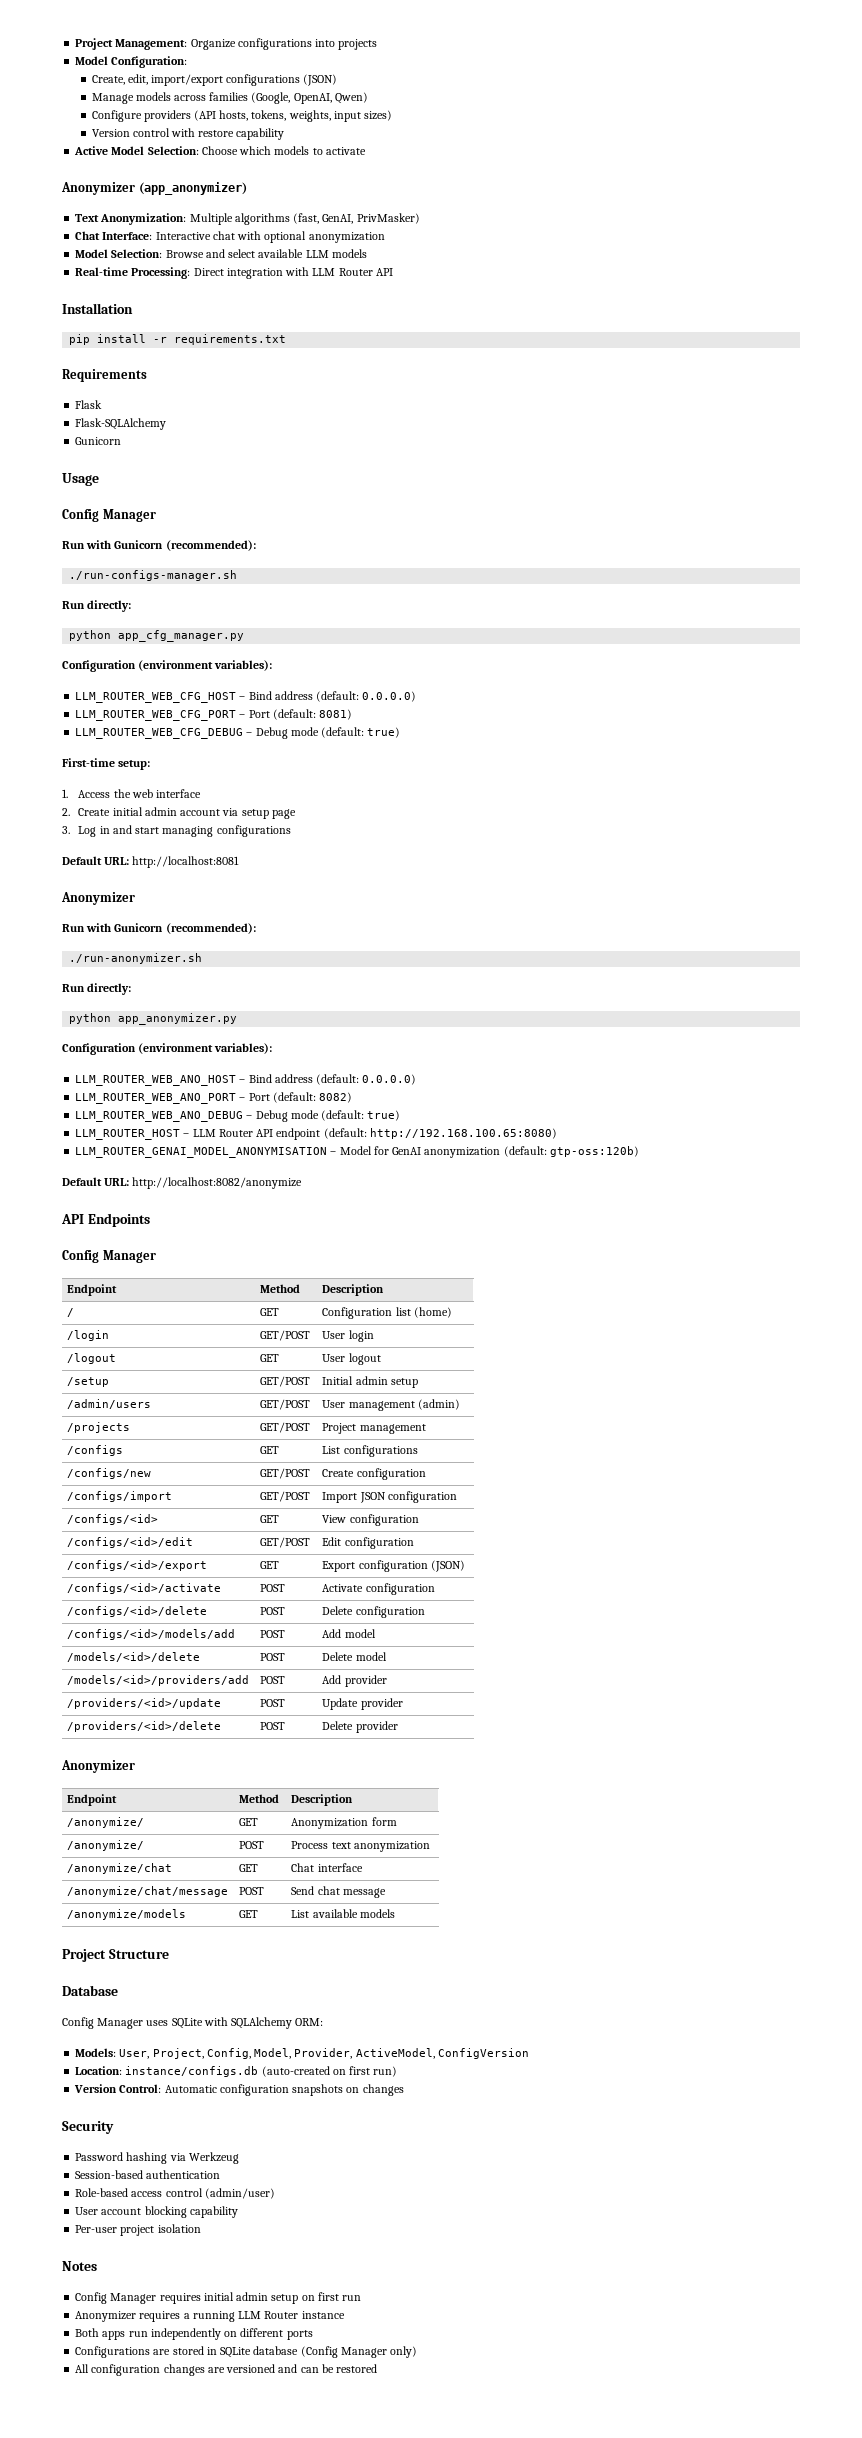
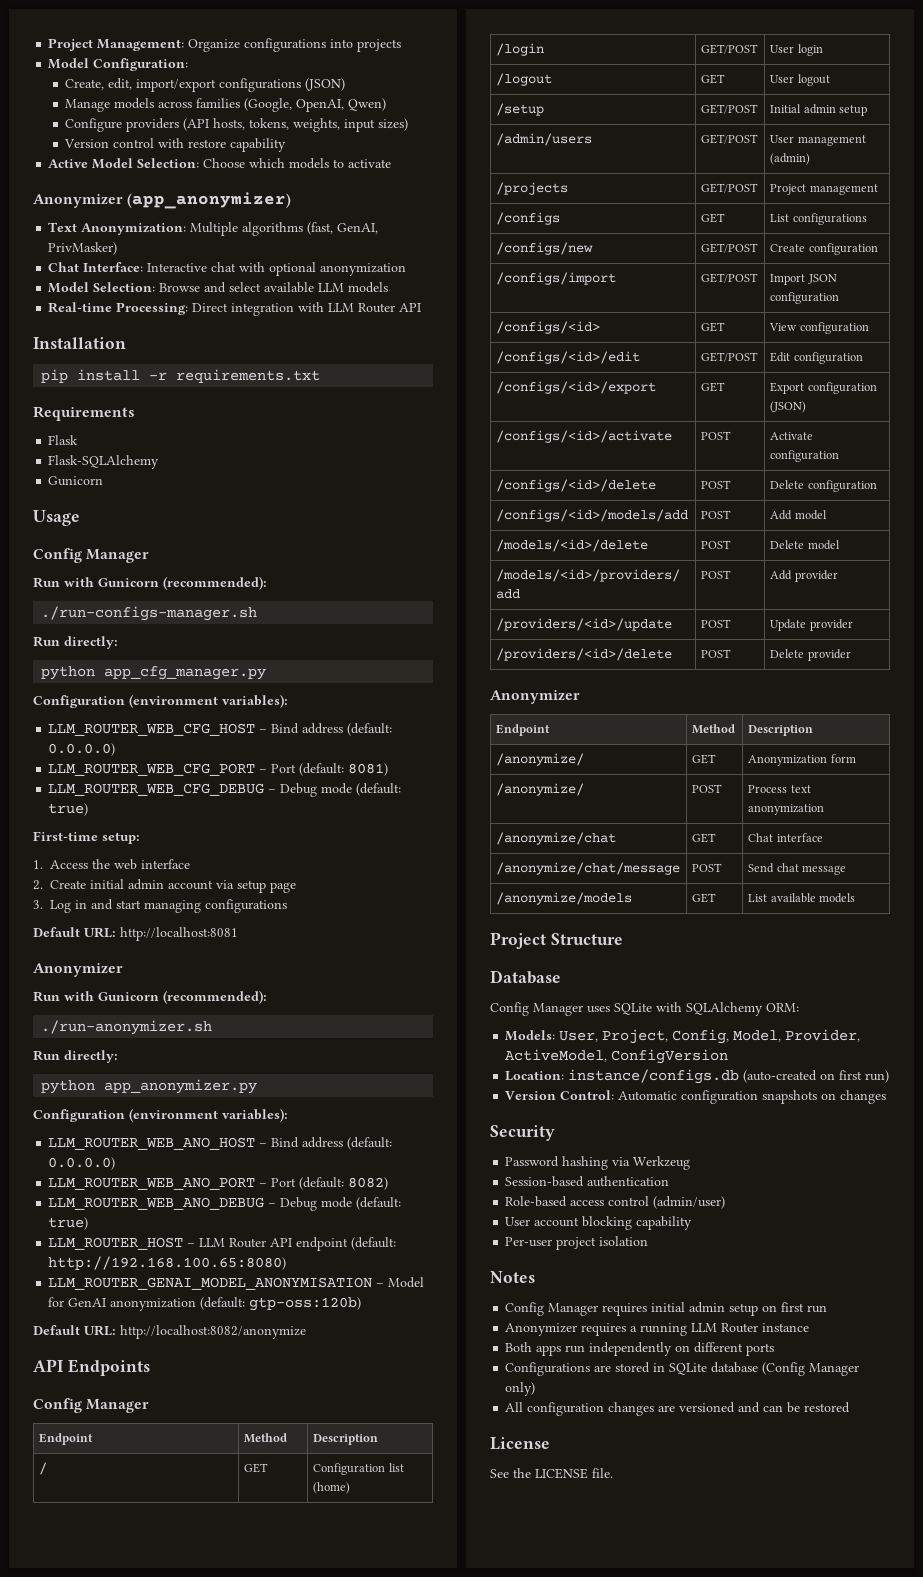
+ License
+ See the LICENSE file.

